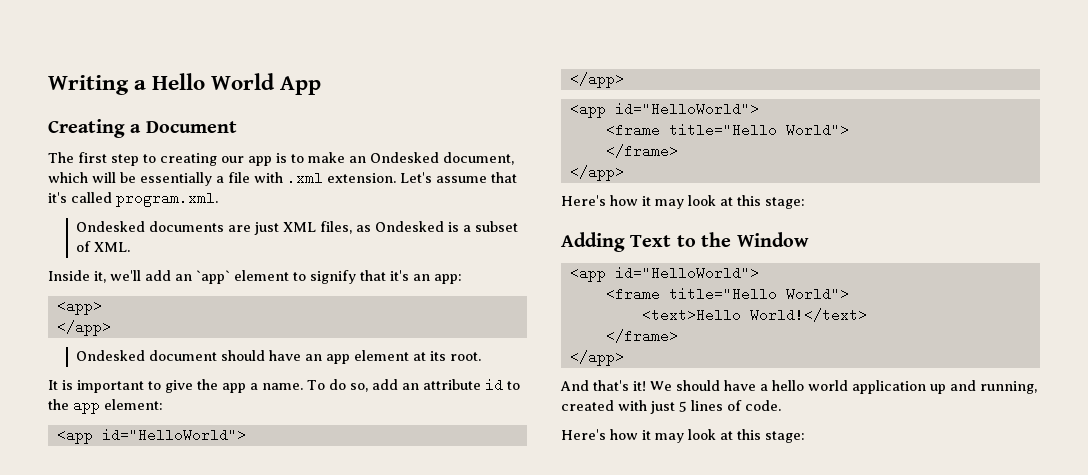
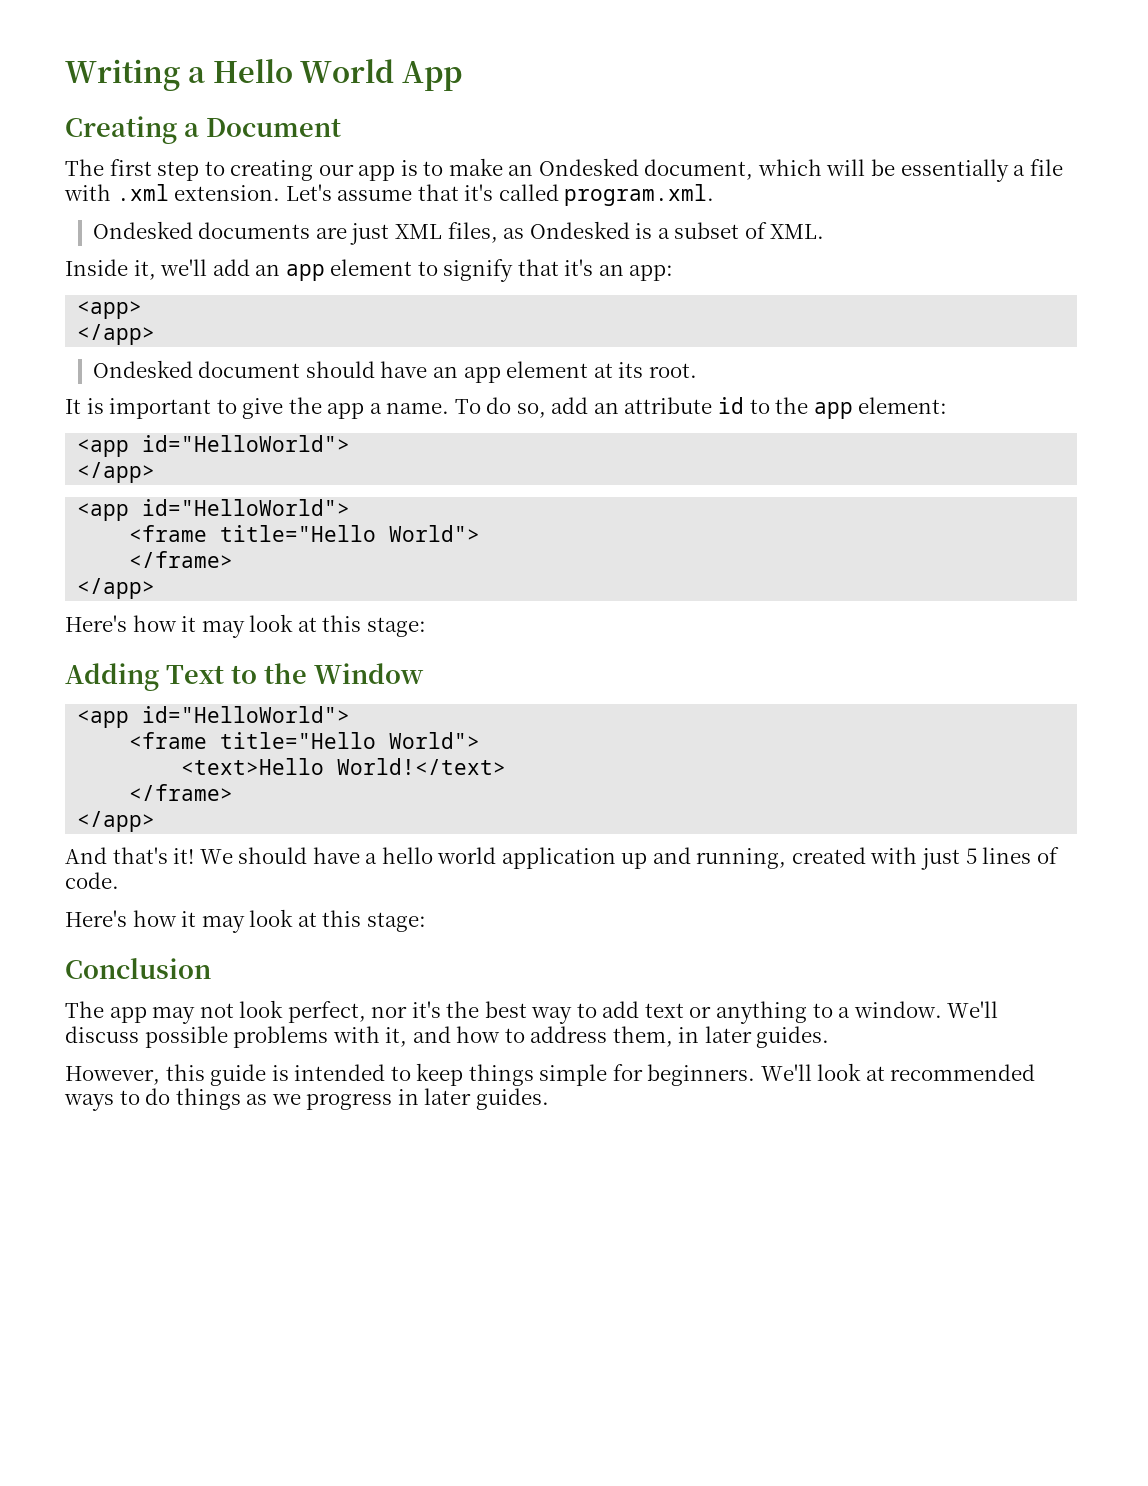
- Inside it, we'll add an `app` element to signify that it's an app:
+ Inside it, we'll add an app element to signify that it's an app:
+ Conclusion
+ The app may not look perfect, nor it's the best way to add text or anything to a window. We'll discuss possible problems with it, and how to address them, in later guides.
+ However, this guide is intended to keep things simple for beginners. We'll look at recommended ways to do things as we progress in later guides.

